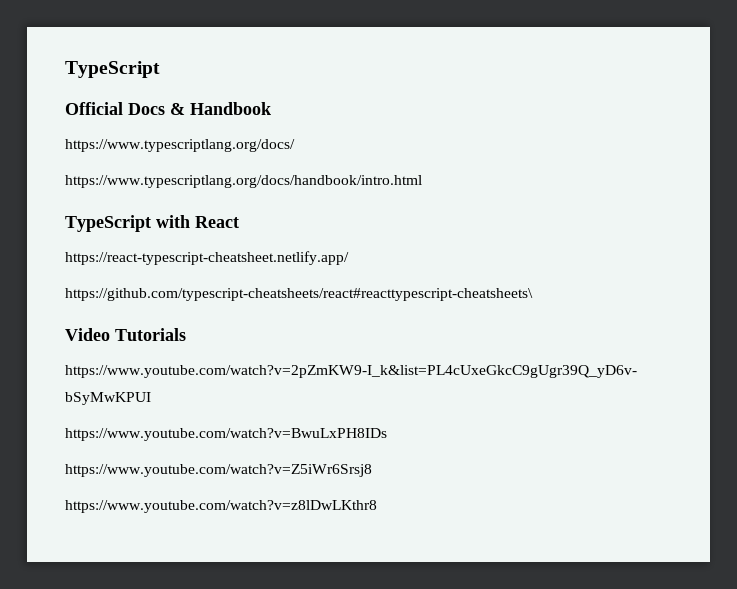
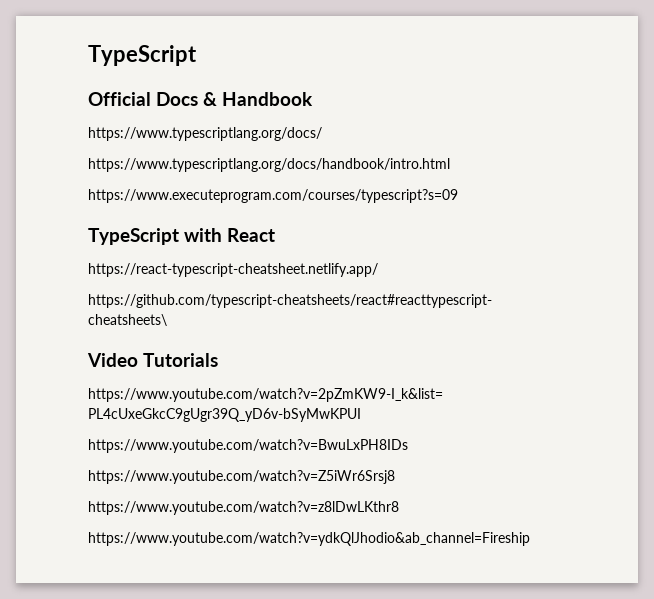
+ https://www.executeprogram.com/courses/typescript?s=09
+ https://www.youtube.com/watch?v=ydkQlJhodio&ab_channel=Fireship

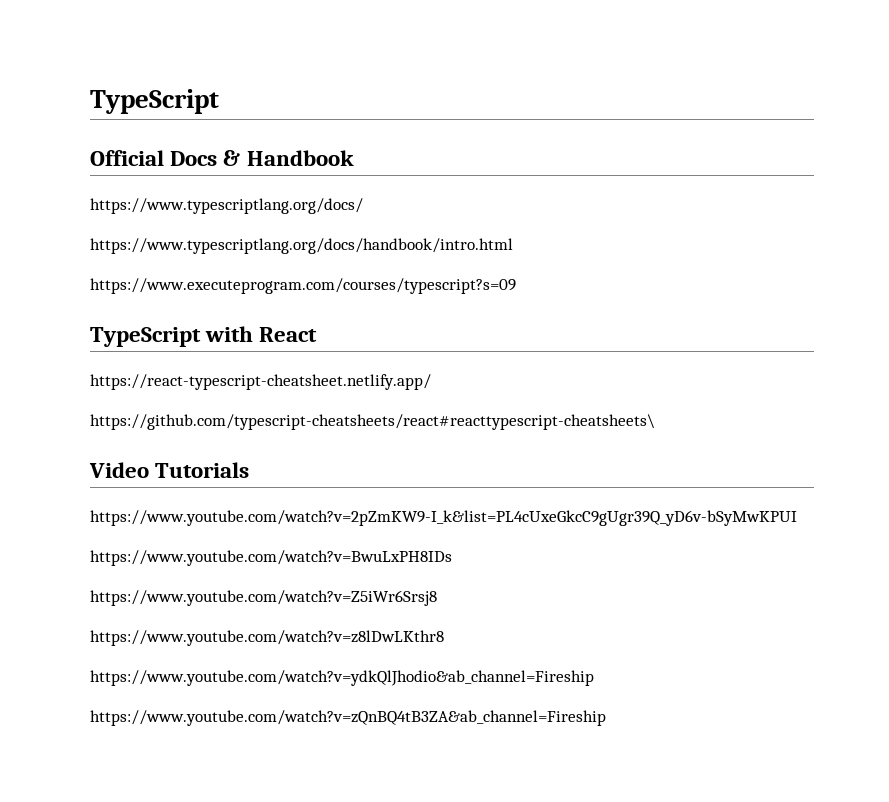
+ https://www.youtube.com/watch?v=zQnBQ4tB3ZA&ab_channel=Fireship

